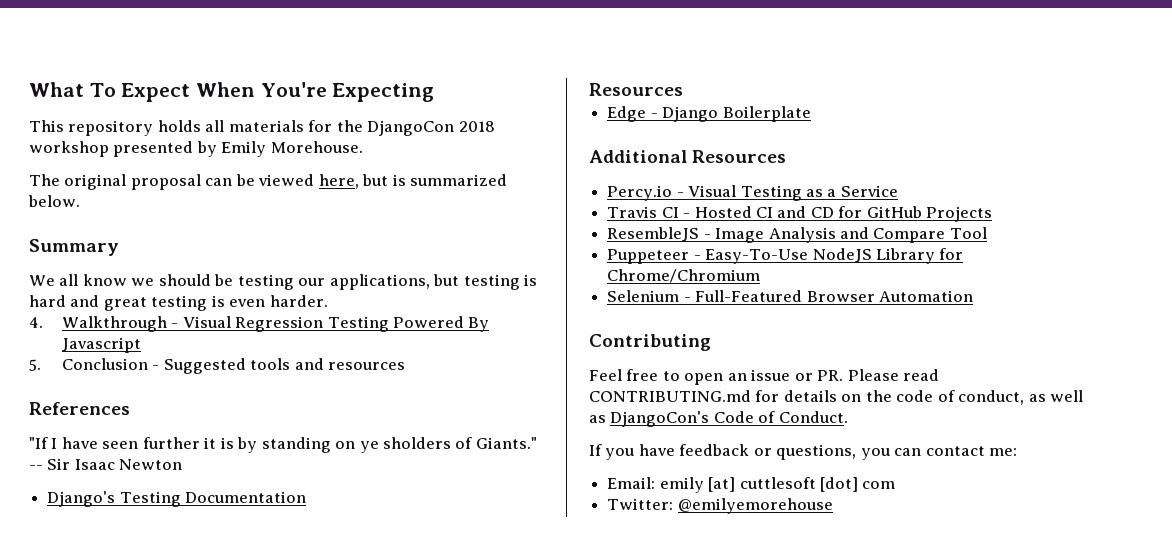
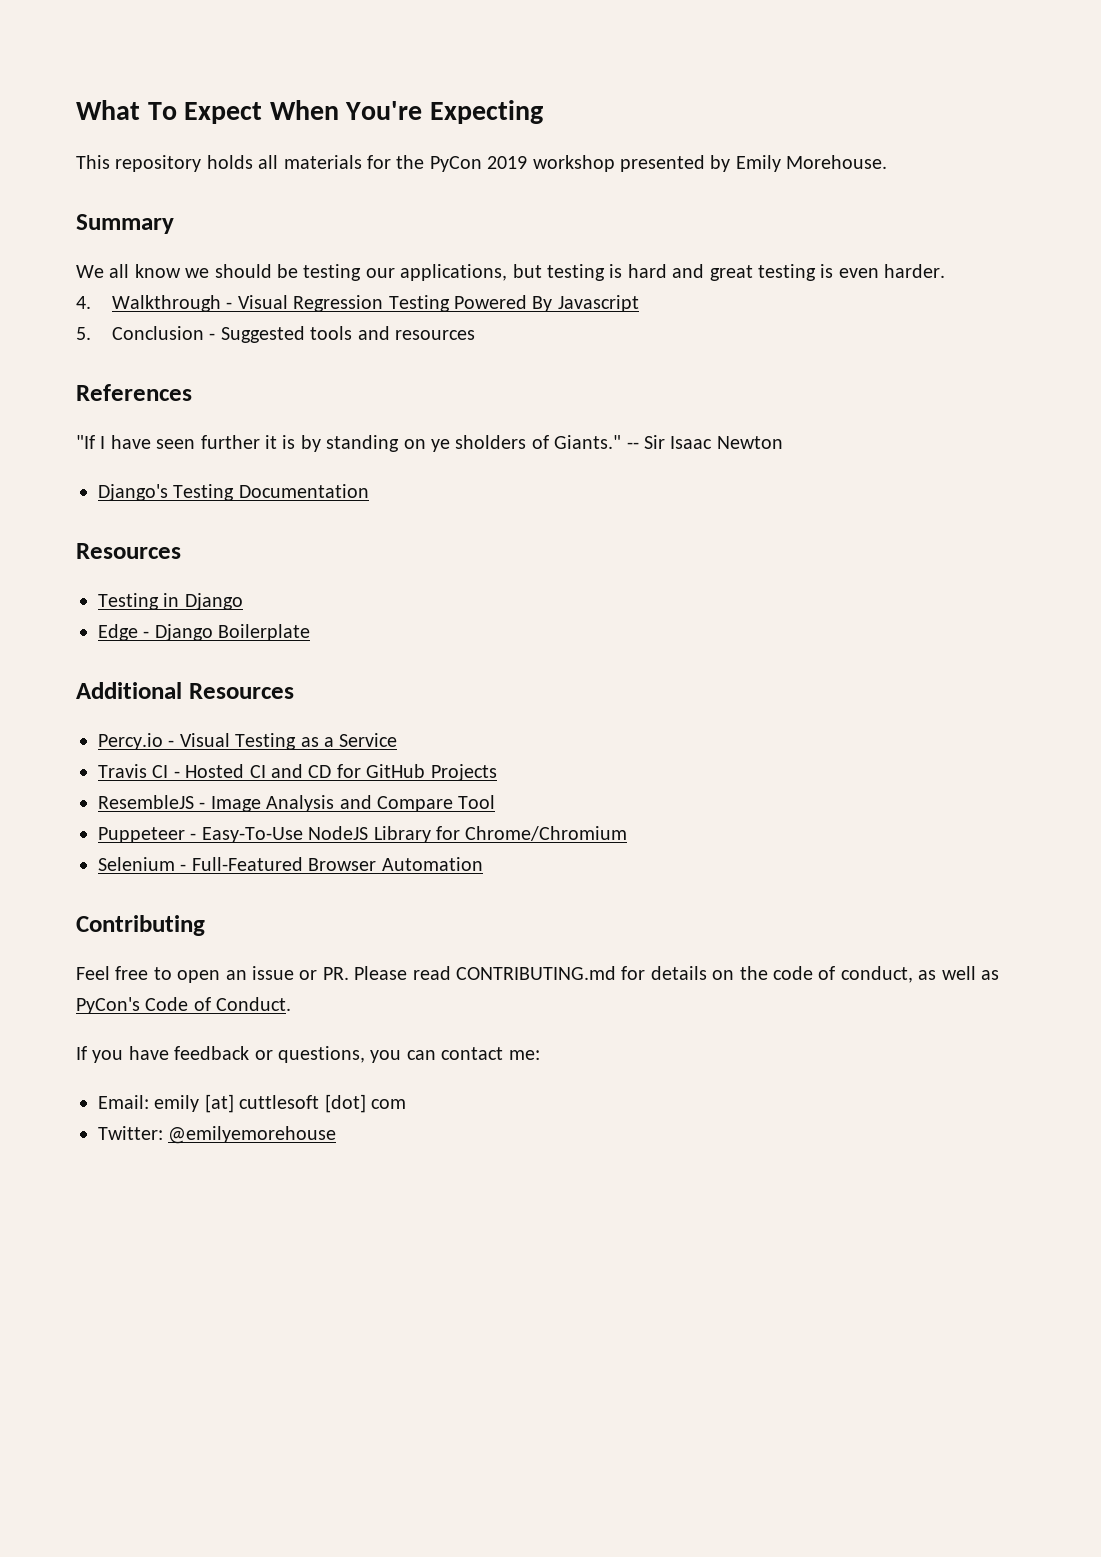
- This repository holds all materials for the DjangoCon 2018 workshop presented by Emily Morehouse.
+ This repository holds all materials for the PyCon 2019 workshop presented by Emily Morehouse.
- The original proposal can be viewed here, but is summarized below.
+ Testing in Django
- Feel free to open an issue or PR. Please read CONTRIBUTING.md for details on the code of conduct, as well as DjangoCon's Code of Conduct.
+ Feel free to open an issue or PR. Please read CONTRIBUTING.md for details on the code of conduct, as well as PyCon's Code of Conduct.

